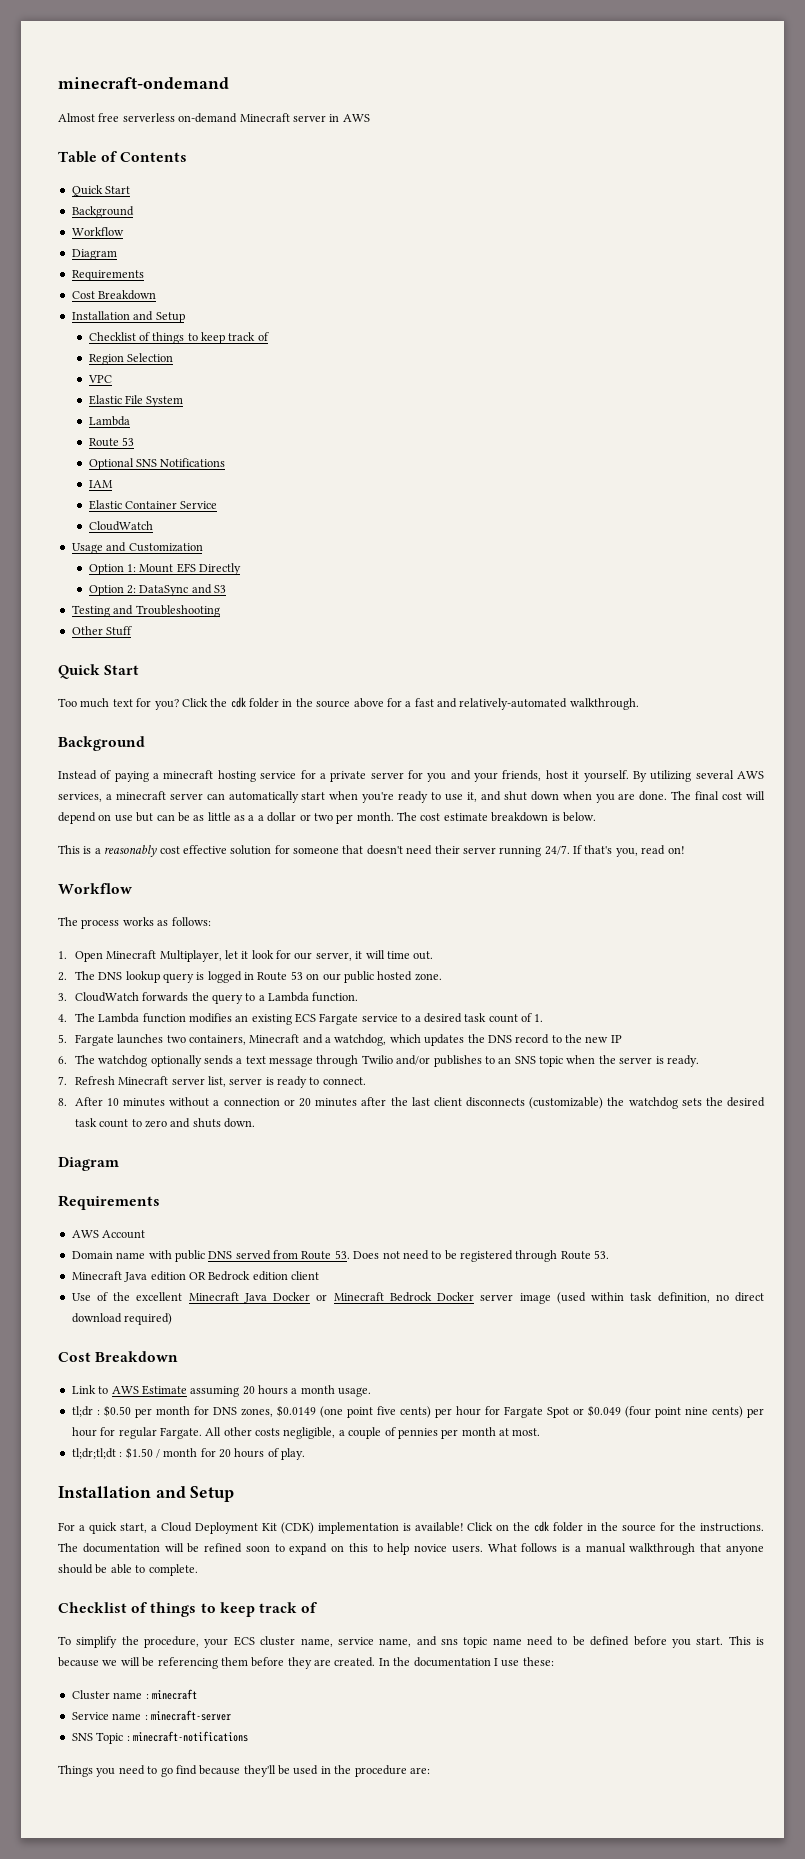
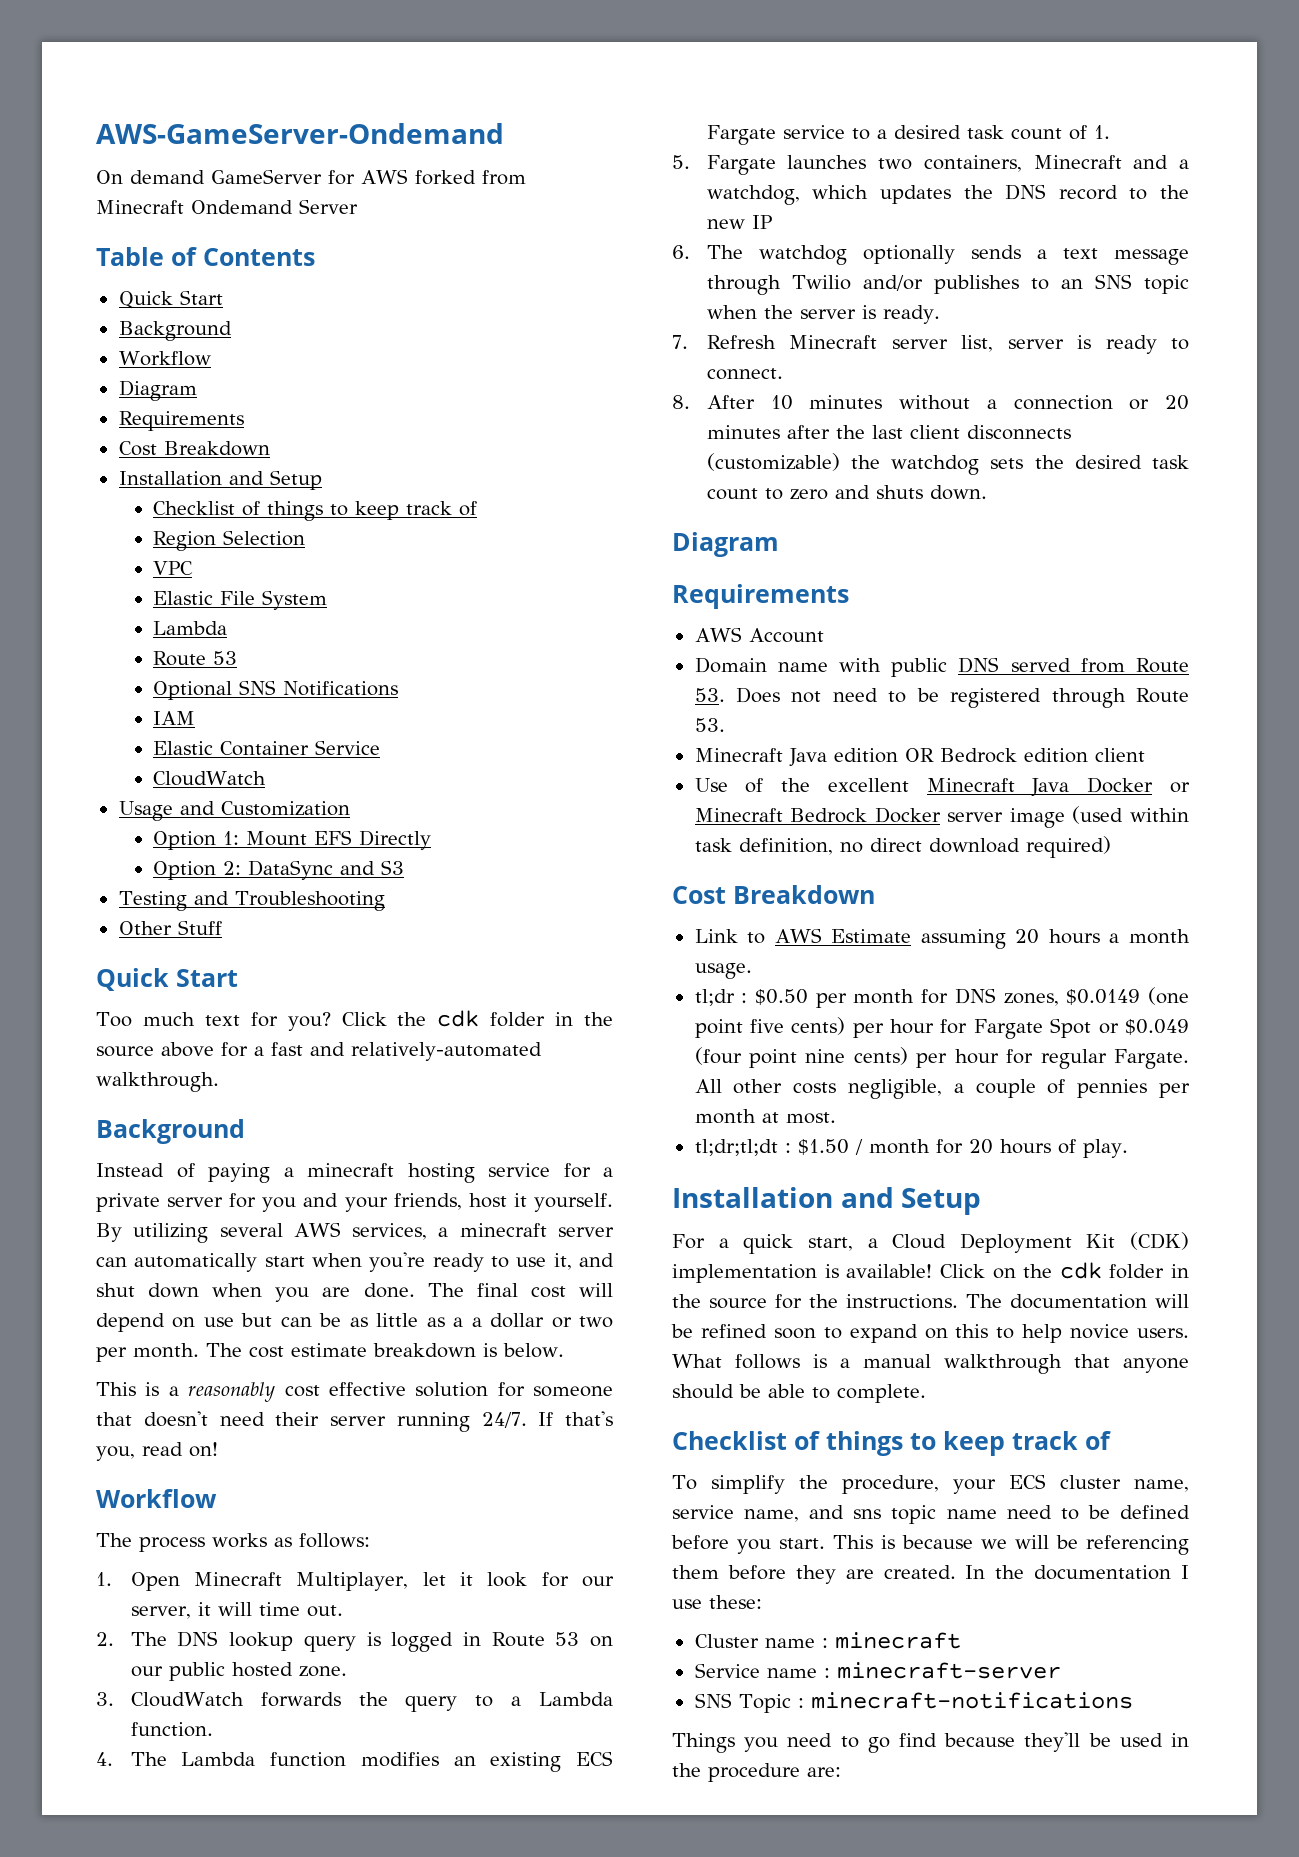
- minecraft-ondemand
- Almost free serverless on-demand Minecraft server in AWS
+ AWS-GameServer-Ondemand
+ On demand GameServer for AWS forked from Minecraft Ondemand Server

